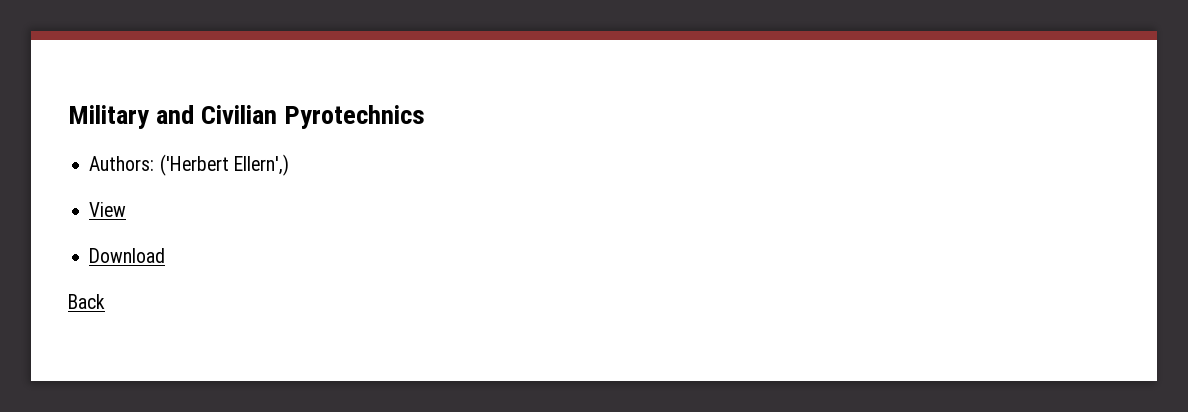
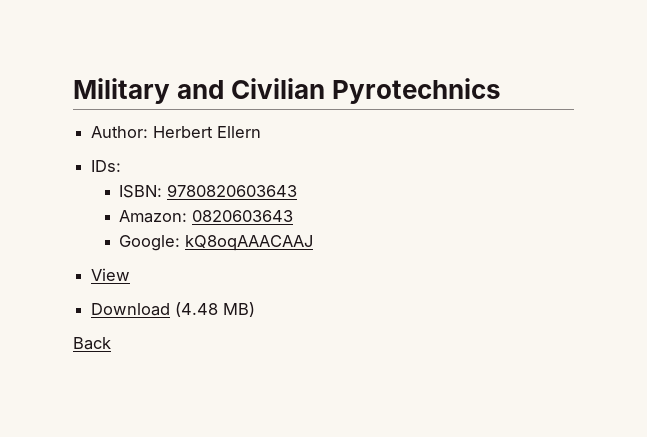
- Authors: ('Herbert Ellern',)
+ Author: Herbert Ellern
+ IDs:
+ ISBN: 9780820603643
+ Amazon: 0820603643
+ Google: kQ8oqAAACAAJ
- Download
+ Download (4.48 MB)

